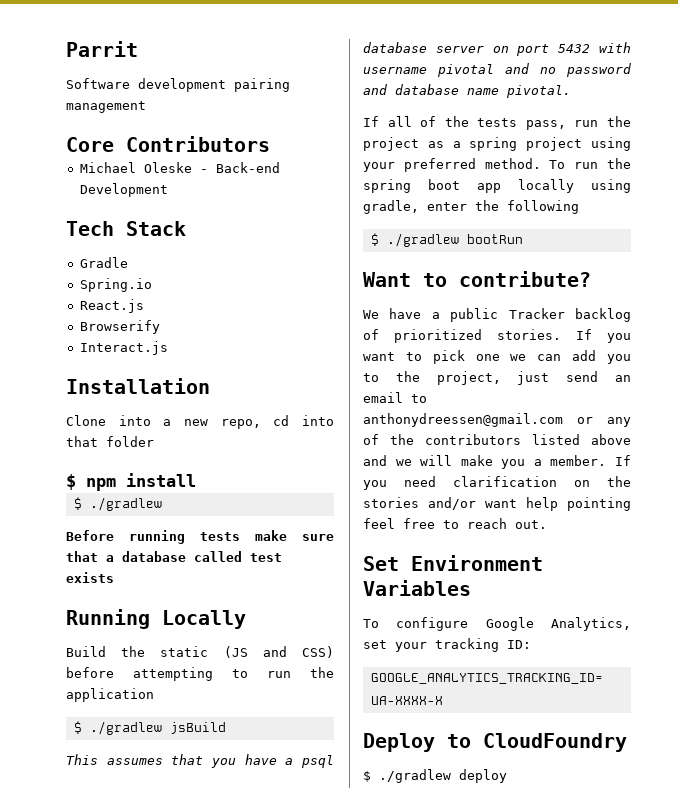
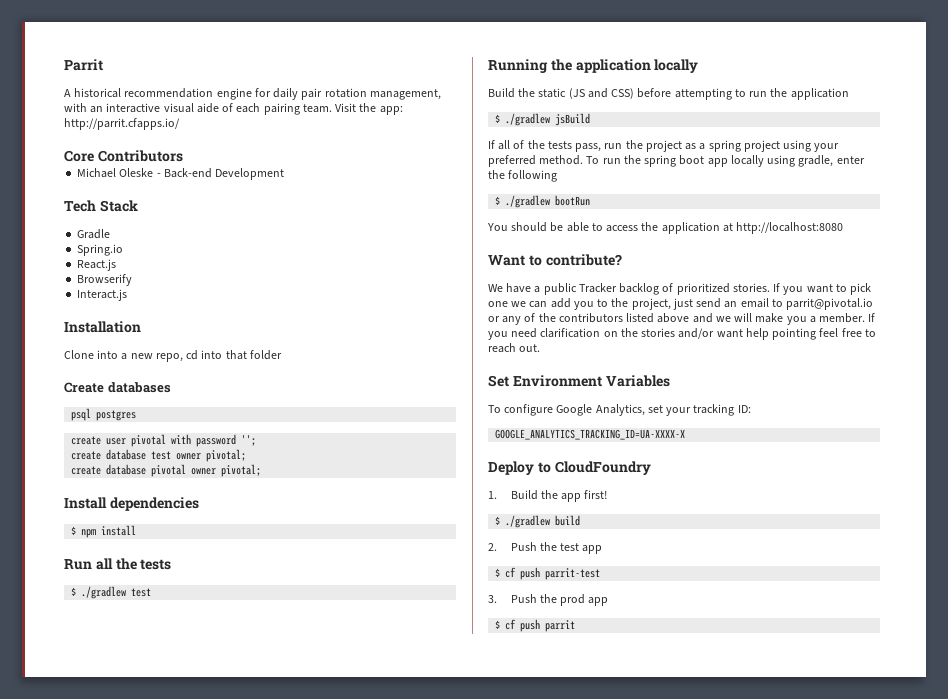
- Software development pairing management
+ A historical recommendation engine for daily pair rotation management, with an interactive visual aide of each pairing team. Visit the app: http://parrit.cfapps.io/
+ Create databases
+ psql postgres
+ create user pivotal with password '';
+ create database test owner pivotal;
+ create database pivotal owner pivotal;
+ Install dependencies
  $ npm install
- $ ./gradlew
- Before running tests make sure that a database called test exists
+ Run all the tests
+ $ ./gradlew test
- Running Locally
+ Running the application locally
- This assumes that you have a psql database server on port 5432 with username pivotal and no password and database name pivotal.
+ You should be able to access the application at http://localhost:8080
- If you want to pick one we can add you to the project, just send an email to anthonydreessen@gmail.com or any of the contributors listed above and we will make you a member.
+ If you want to pick one we can add you to the project, just send an email to parrit@pivotal.io or any of the contributors listed above and we will make you a member.
- $ ./gradlew deploy
+ 1. Build the app first!
+ $ ./gradlew build
+ 2. Push the test app
+ $ cf push parrit-test
+ 3. Push the prod app
+ $ cf push parrit

